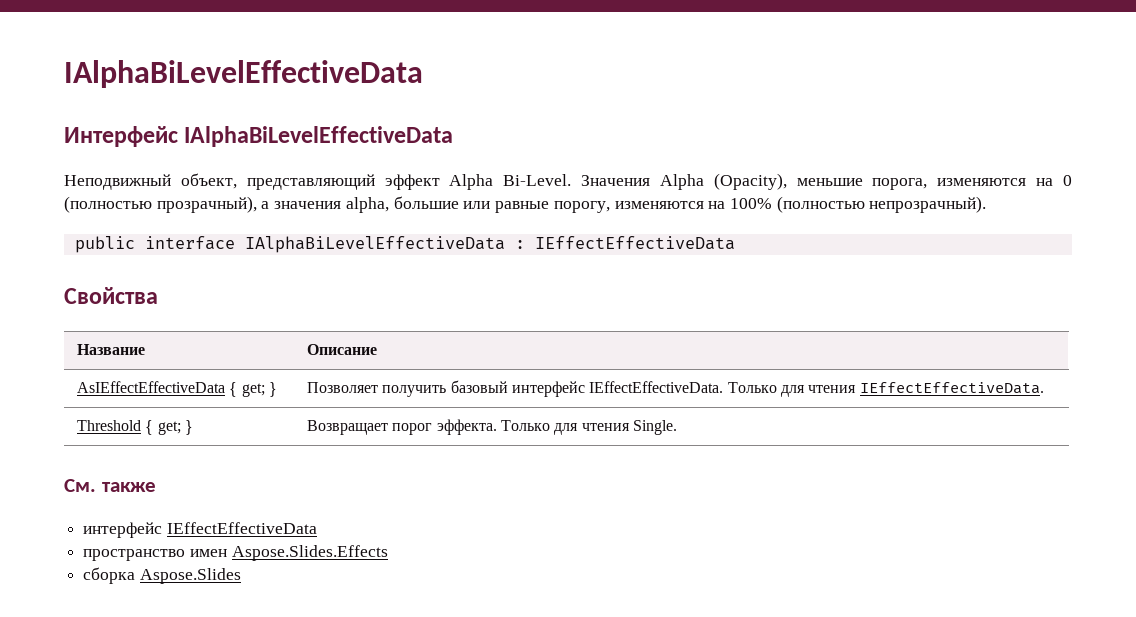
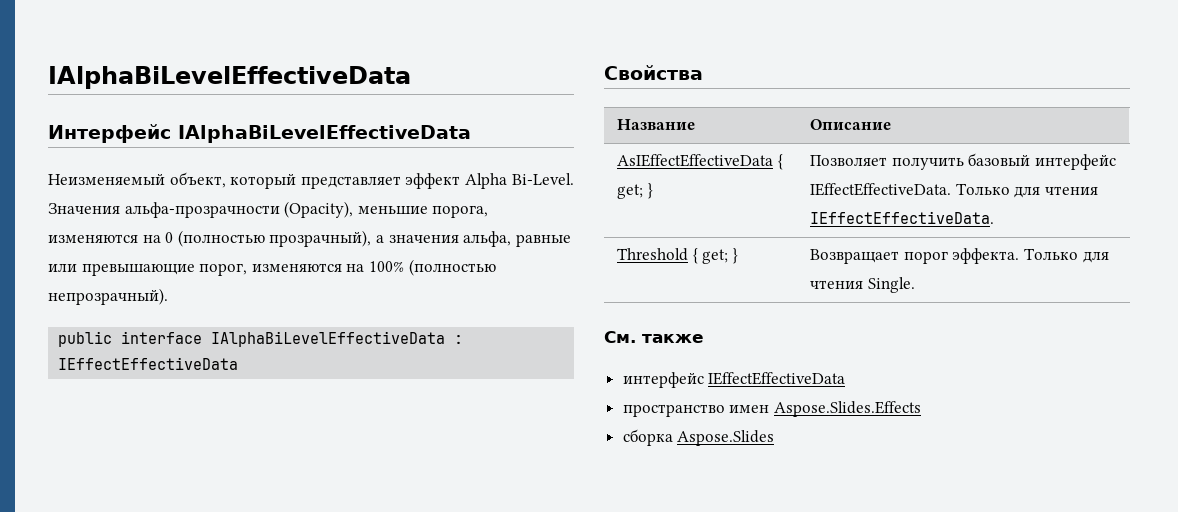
- Неподвижный объект, представляющий эффект Alpha Bi-Level.
+ Неизменяемый объект, который представляет эффект Alpha Bi-Level.
- Значения Alpha (Opacity), меньшие порога, изменяются на 0 (полностью прозрачный), а значения alpha, большие или равные порогу, изменяются на 100% (полностью непрозрачный).
+ Значения альфа-прозрачности (Opacity), меньшие порога, изменяются на 0 (полностью прозрачный), а значения альфа, равные или превышающие порог, изменяются на 100% (полностью непрозрачный).

